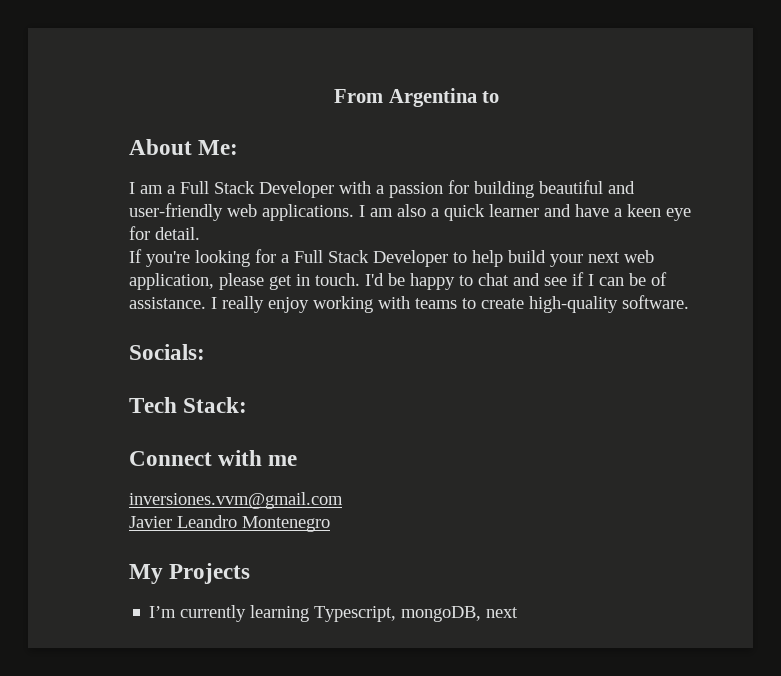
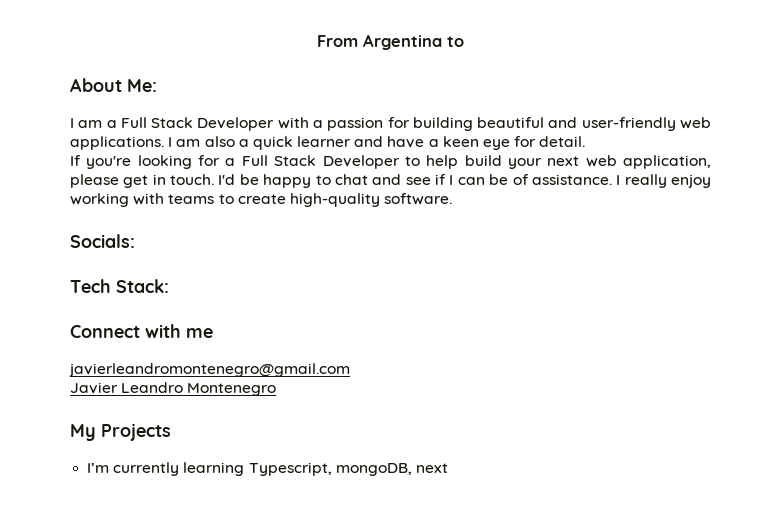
- inversiones.vvm@gmail.com
+ javierleandromontenegro@gmail.com

